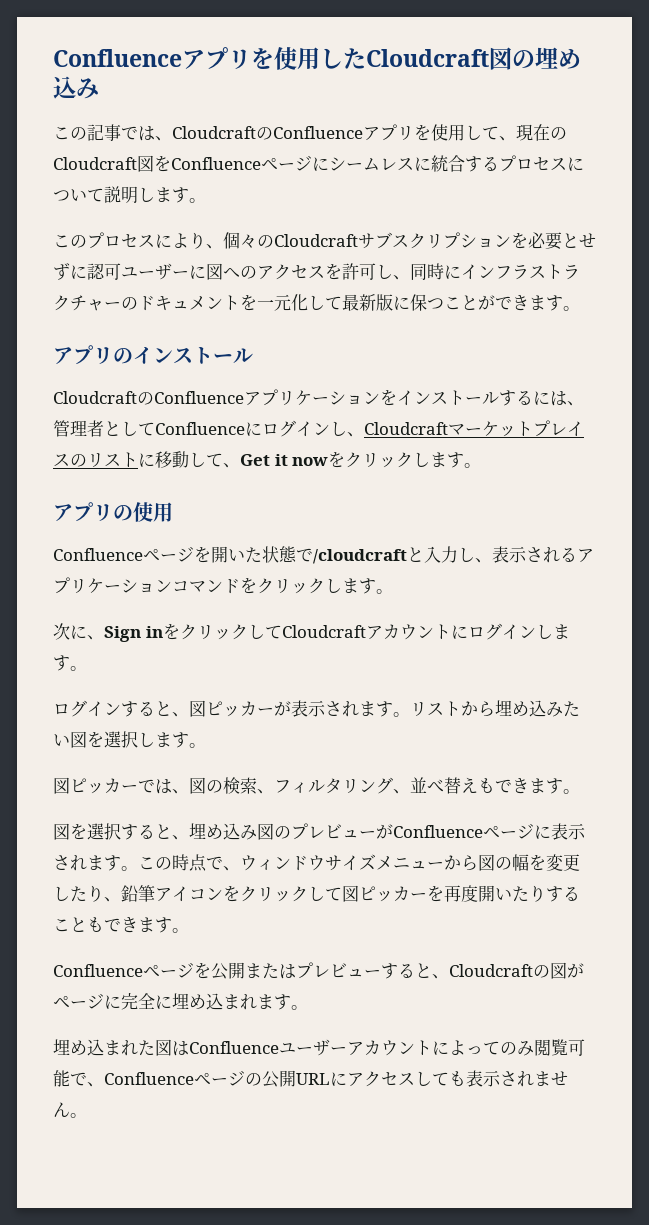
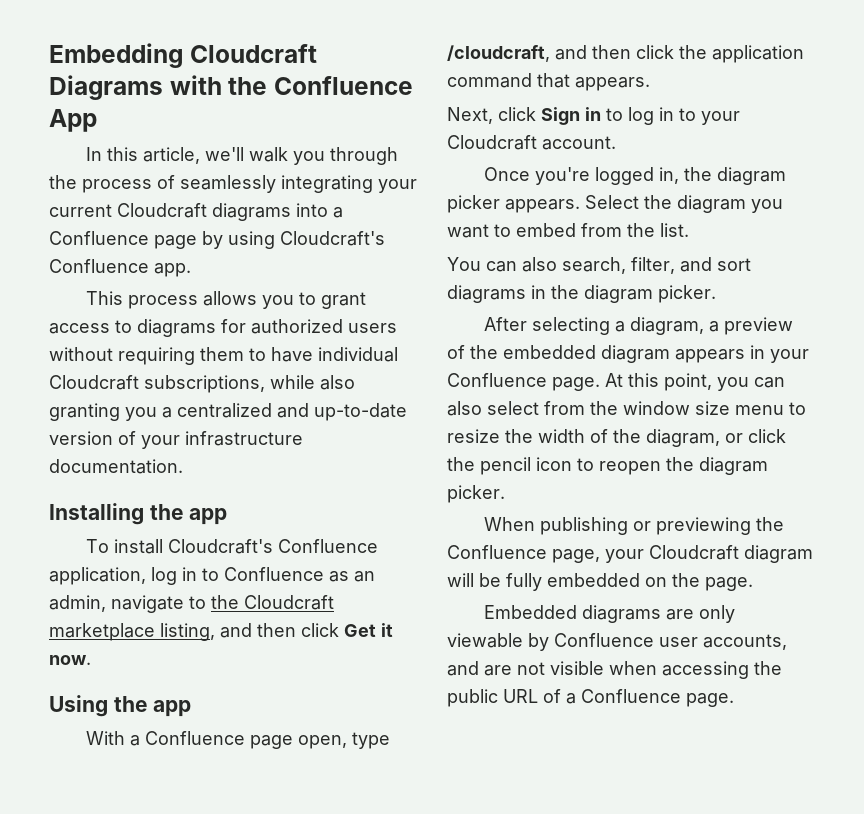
- Confluenceアプリを使用したCloudcraft図の埋め込み
- この記事では、CloudcraftのConfluenceアプリを使用して、現在のCloudcraft図をConfluenceページにシームレスに統合するプロセスについて説明します。
- このプロセスにより、個々のCloudcraftサブスクリプションを必要とせずに認可ユーザーに図へのアクセスを許可し、同時にインフラストラクチャーのドキュメントを一元化して最新版に保つことができます。
- アプリのインストール
- CloudcraftのConfluenceアプリケーションをインストールするには、管理者としてConfluenceにログインし、Cloudcraftマーケットプレイスのリストに移動して、Get it nowをクリックします。
- アプリの使用
- Confluenceページを開いた状態で/cloudcraftと入力し、表示されるアプリケーションコマンドをクリックします。
- 次に、Sign inをクリックしてCloudcraftアカウントにログインします。
- ログインすると、図ピッカーが表示されます。リストから埋め込みたい図を選択します。
- 図ピッカーでは、図の検索、フィルタリング、並べ替えもできます。
- 図を選択すると、埋め込み図のプレビューがConfluenceページに表示されます。この時点で、ウィンドウサイズメニューから図の幅を変更したり、鉛筆アイコンをクリックして図ピッカーを再度開いたりすることもできます。
- Confluenceページを公開またはプレビューすると、Cloudcraftの図がページに完全に埋め込まれます。
- 埋め込まれた図はConfluenceユーザーアカウントによってのみ閲覧可能で、Confluenceページの公開URLにアクセスしても表示されません。
+ Embedding Cloudcraft Diagrams with the Confluence App
+ In this article, we'll walk you through the process of seamlessly integrating your current Cloudcraft diagrams into a Confluence page by using Cloudcraft's Confluence app.
+ This process allows you to grant access to diagrams for authorized users without requiring them to have individual Cloudcraft subscriptions, while also granting you a centralized and up-to-date version of your infrastructure documentation.
+ Installing the app
+ To install Cloudcraft's Confluence application, log in to Confluence as an admin, navigate to the Cloudcraft marketplace listing, and then click Get it now.
+ Using the app
+ With a Confluence page open, type /cloudcraft, and then click the application command that appears.
+ Next, click Sign in to log in to your Cloudcraft account.
+ Once you're logged in, the diagram picker appears. Select the diagram you want to embed from the list.
+ You can also search, filter, and sort diagrams in the diagram picker.
+ After selecting a diagram, a preview of the embedded diagram appears in your Confluence page. At this point, you can also select from the window size menu to resize the width of the diagram, or click the pencil icon to reopen the diagram picker.
+ When publishing or previewing the Confluence page, your Cloudcraft diagram will be fully embedded on the page.
+ Embedded diagrams are only viewable by Confluence user accounts, and are not visible when accessing the public URL of a Confluence page.

